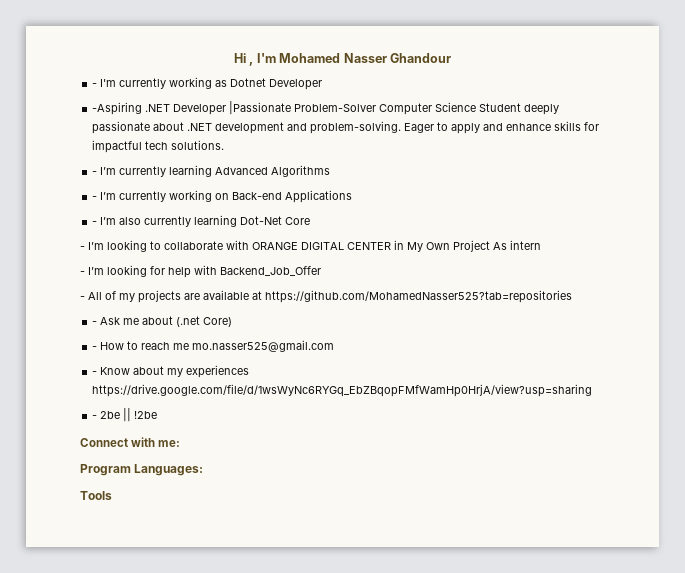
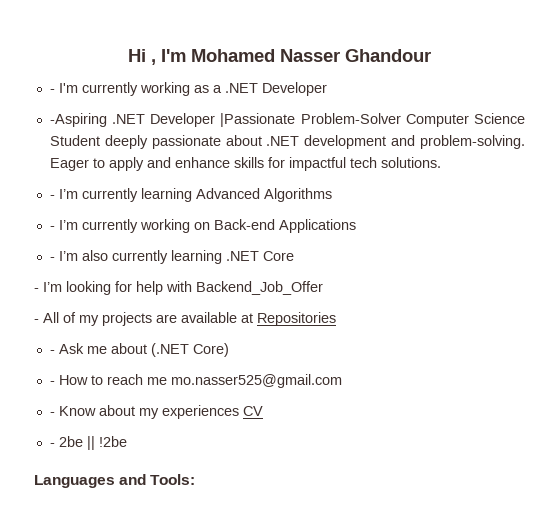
- - I'm currently working as Dotnet Developer
+ - I'm currently working as a .NET Developer
- - I’m also currently learning Dot-Net Core
+ - I’m also currently learning .NET Core
- - I’m looking to collaborate with ORANGE DIGITAL CENTER in My Own Project As intern
- - All of my projects are available at https://github.com/MohamedNasser525?tab=repositories
+ - All of my projects are available at Repositories
- - Ask me about (.net Core)
+ - Ask me about (.NET Core)
- - Know about my experiences https://drive.google.com/file/d/1wsWyNc6RYGq_EbZBqopFMfWamHp0HrjA/view?usp=sharing
+ - Know about my experiences CV
- Connect with me:
- Program Languages:
- Tools
+ Languages and Tools:

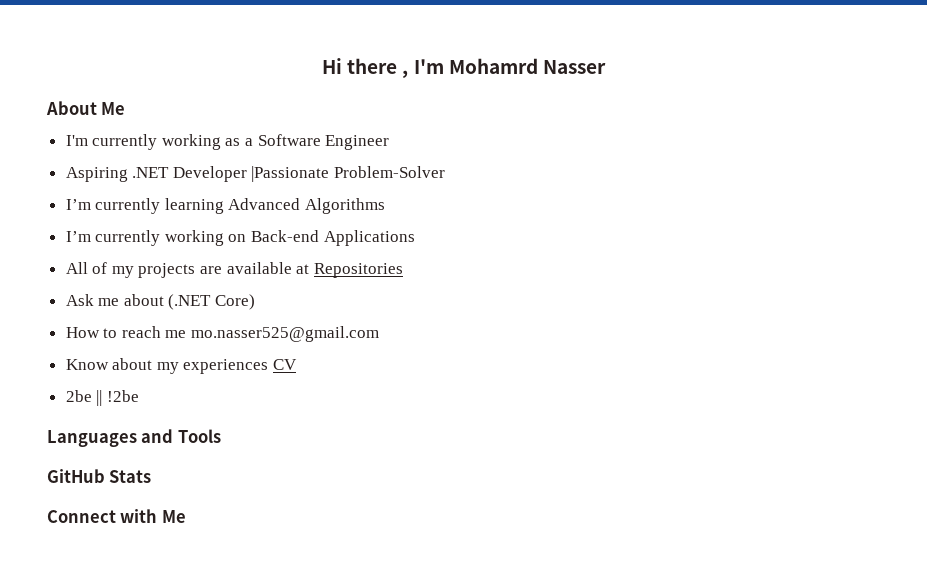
- Hi , I'm Mohamed Nasser Ghandour
- - I'm currently working as a .NET Developer
- -Aspiring .NET Developer |Passionate Problem-Solver Computer Science Student deeply passionate about .NET development and problem-solving. Eager to apply and enhance skills for impactful tech solutions.
- - I’m currently learning Advanced Algorithms
+ Hi there , I'm Mohamrd Nasser
+ About Me
+ I'm currently working as a Software Engineer
+ Aspiring .NET Developer |Passionate Problem-Solver
+ I’m currently learning Advanced Algorithms
- - I’m currently working on Back-end Applications
+ I’m currently working on Back-end Applications
- - I’m also currently learning .NET Core
- - I’m looking for help with Backend_Job_Offer
- - All of my projects are available at Repositories
+ All of my projects are available at Repositories
- - Ask me about (.NET Core)
+ Ask me about (.NET Core)
- - How to reach me mo.nasser525@gmail.com
+ How to reach me mo.nasser525@gmail.com
- - Know about my experiences CV
+ Know about my experiences CV
- - 2be || !2be
+ 2be || !2be
- Languages and Tools:
+ Languages and Tools
+ GitHub Stats
+ Connect with Me

